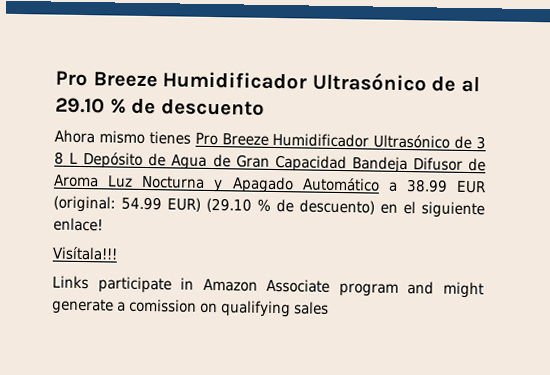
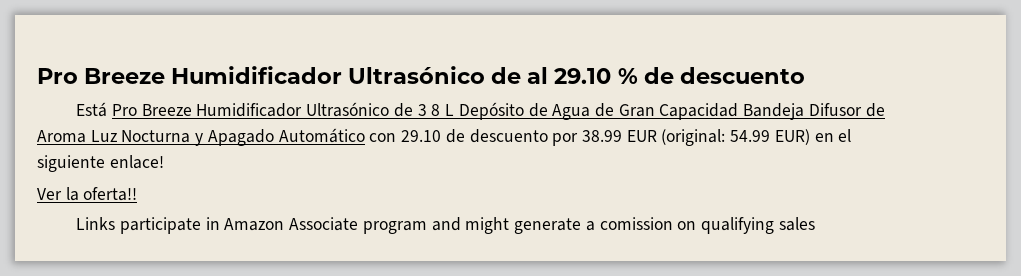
- Ahora mismo tienes Pro Breeze Humidificador Ultrasónico de 3 8 L Depósito de Agua de Gran Capacidad Bandeja Difusor de Aroma Luz Nocturna y Apagado Automático a 38.99 EUR (original: 54.99 EUR) (29.10 % de descuento) en el siguiente enlace!
+ Está Pro Breeze Humidificador Ultrasónico de 3 8 L Depósito de Agua de Gran Capacidad Bandeja Difusor de Aroma Luz Nocturna y Apagado Automático con 29.10 de descuento por 38.99 EUR (original: 54.99 EUR) en el siguiente enlace!
- Visítala!!!
+ Ver la oferta!!

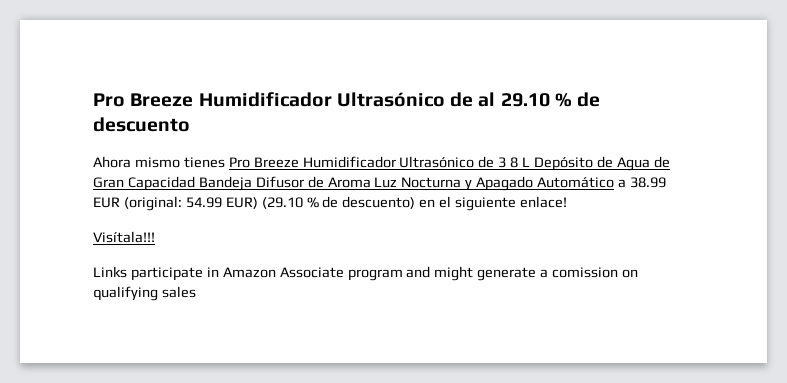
- Está Pro Breeze Humidificador Ultrasónico de 3 8 L Depósito de Agua de Gran Capacidad Bandeja Difusor de Aroma Luz Nocturna y Apagado Automático con 29.10 de descuento por 38.99 EUR (original: 54.99 EUR) en el siguiente enlace!
+ Ahora mismo tienes Pro Breeze Humidificador Ultrasónico de 3 8 L Depósito de Agua de Gran Capacidad Bandeja Difusor de Aroma Luz Nocturna y Apagado Automático a 38.99 EUR (original: 54.99 EUR) (29.10 % de descuento) en el siguiente enlace!
- Ver la oferta!!
+ Visítala!!!

